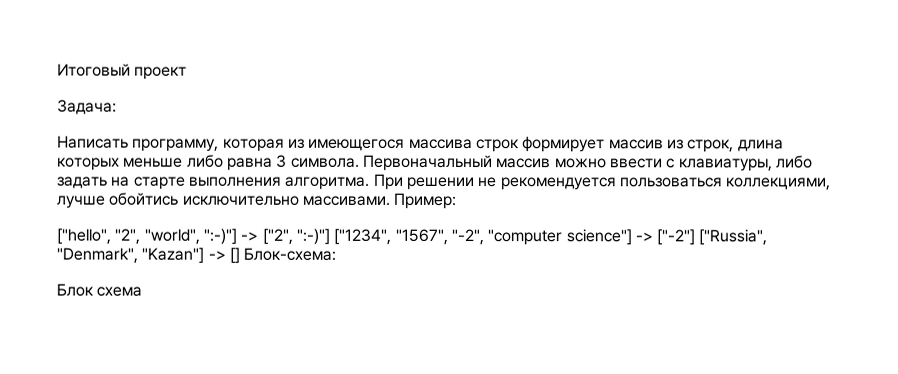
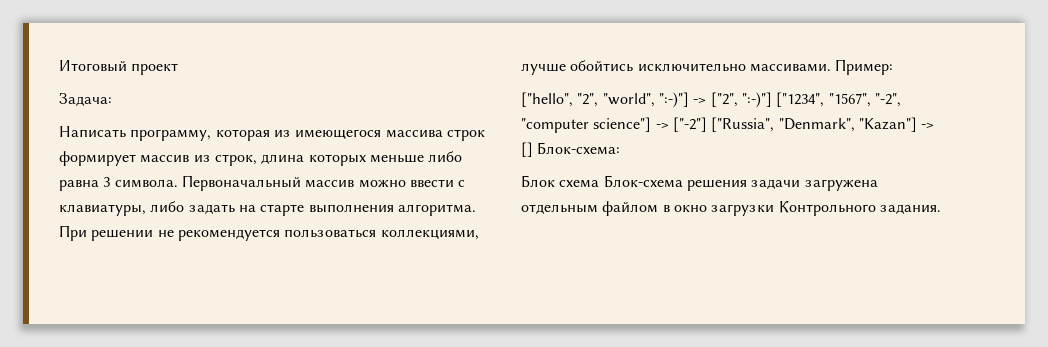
- Блок схема
+ Блок схема Блок-схема решения задачи загружена отдельным файлом в окно загрузки Контрольного задания.

